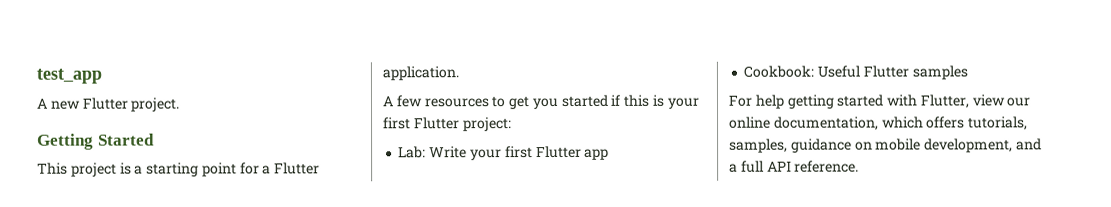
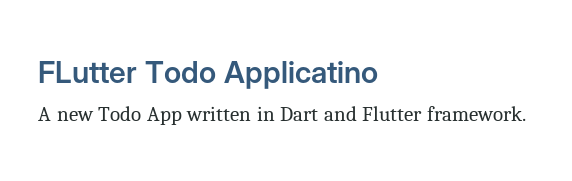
- test_app
+ FLutter Todo Applicatino
- A new Flutter project.
- Getting Started
- This project is a starting point for a Flutter application.
- A few resources to get you started if this is your first Flutter project:
- Lab: Write your first Flutter app
- Cookbook: Useful Flutter samples
- For help getting started with Flutter, view our online documentation, which offers tutorials, samples, guidance on mobile development, and a full API reference.
+ A new Todo App written in Dart and Flutter framework.

